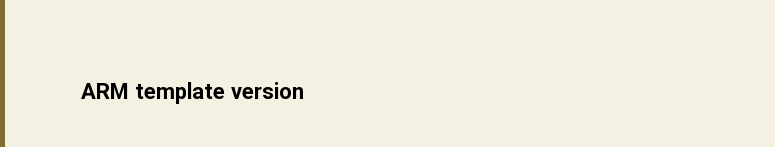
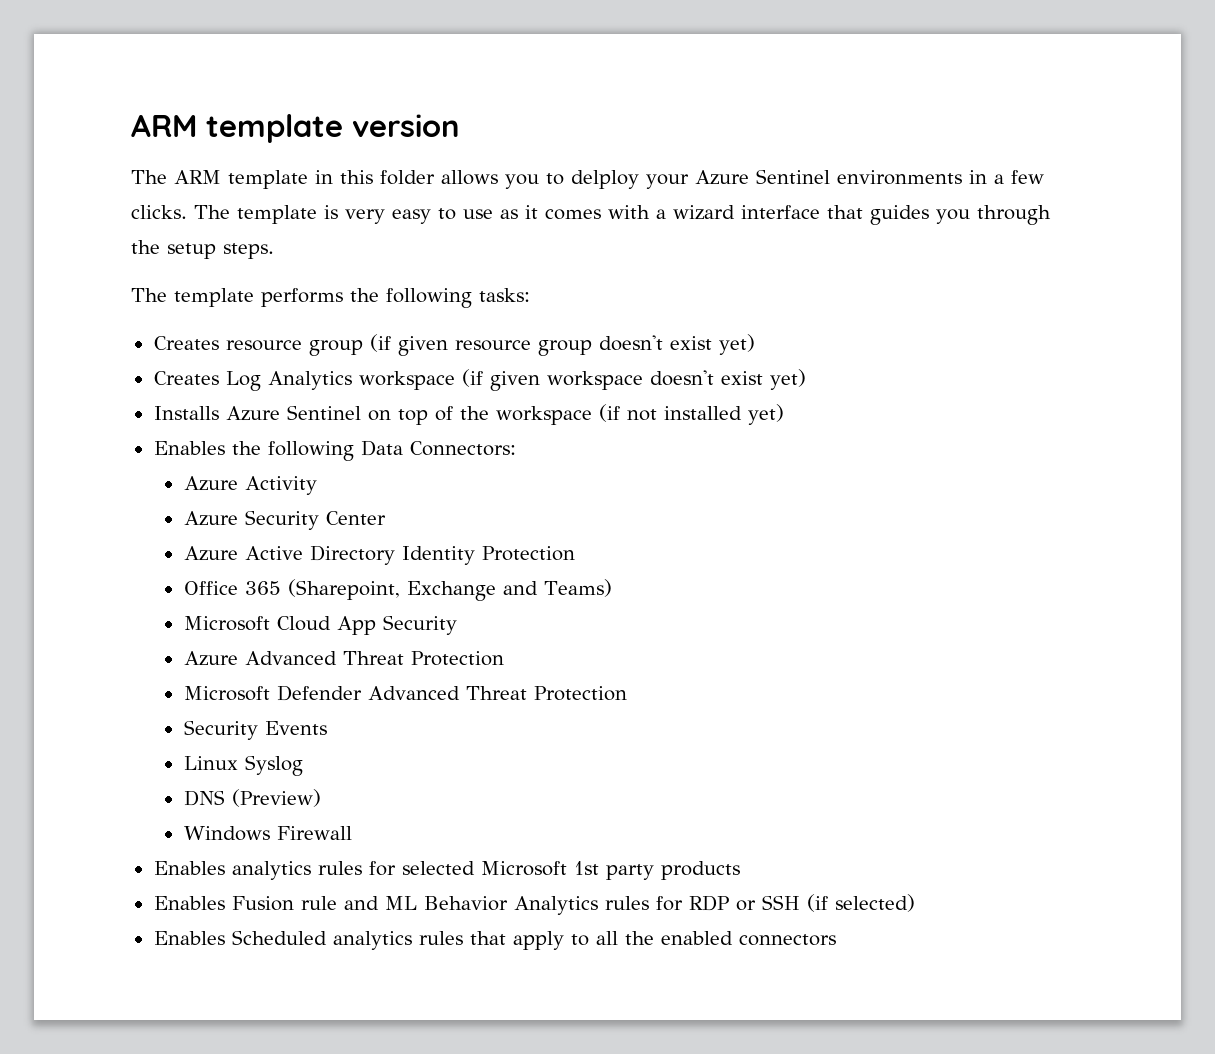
+ The ARM template in this folder allows you to delploy your Azure Sentinel environments in a few clicks. The template is very easy to use as it comes with a wizard interface that guides you through the setup steps.
+ The template performs the following tasks:
+ Creates resource group (if given resource group doesn't exist yet)
+ Creates Log Analytics workspace (if given workspace doesn't exist yet)
+ Installs Azure Sentinel on top of the workspace (if not installed yet)
+ Enables the following Data Connectors:
+ Azure Activity
+ Azure Security Center
+ Azure Active Directory Identity Protection
+ Office 365 (Sharepoint, Exchange and Teams)
+ Microsoft Cloud App Security
+ Azure Advanced Threat Protection
+ Microsoft Defender Advanced Threat Protection
+ Security Events
+ Linux Syslog
+ DNS (Preview)
+ Windows Firewall
+ Enables analytics rules for selected Microsoft 1st party products
+ Enables Fusion rule and ML Behavior Analytics rules for RDP or SSH (if selected)
+ Enables Scheduled analytics rules that apply to all the enabled connectors

